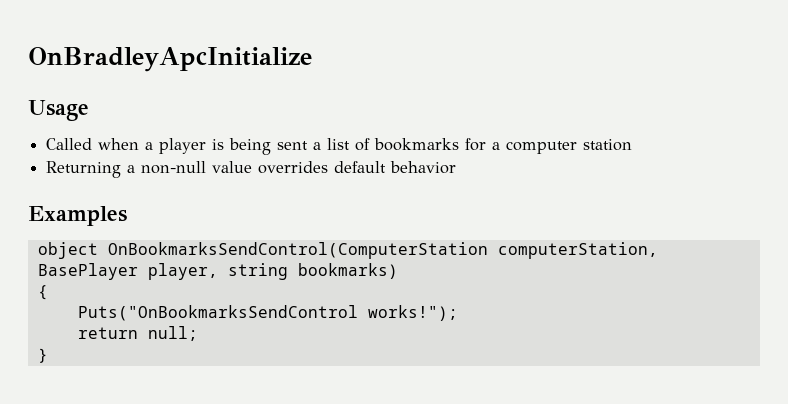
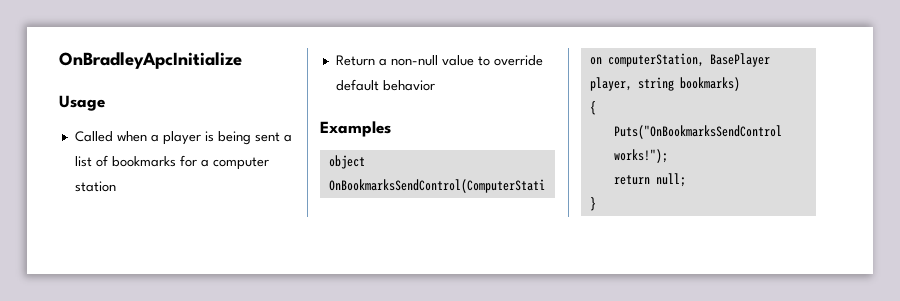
- Returning a non-null value overrides default behavior
+ Return a non-null value to override default behavior

